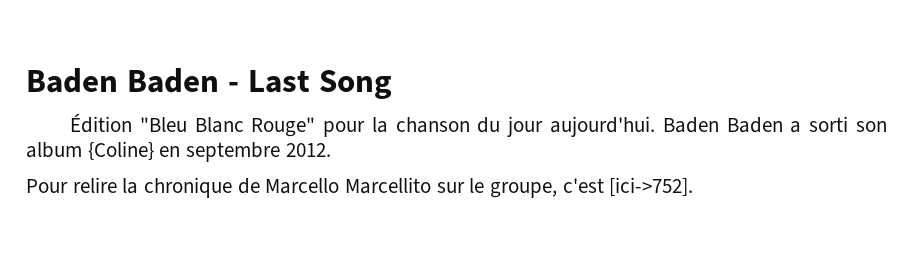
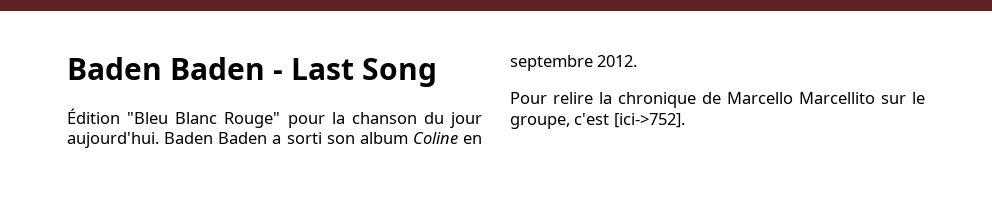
- Baden Baden a sorti son album {Coline} en septembre 2012.
+ Baden Baden a sorti son album Coline en septembre 2012.

